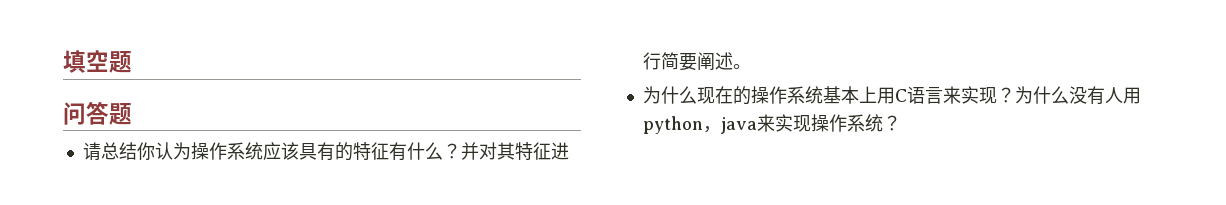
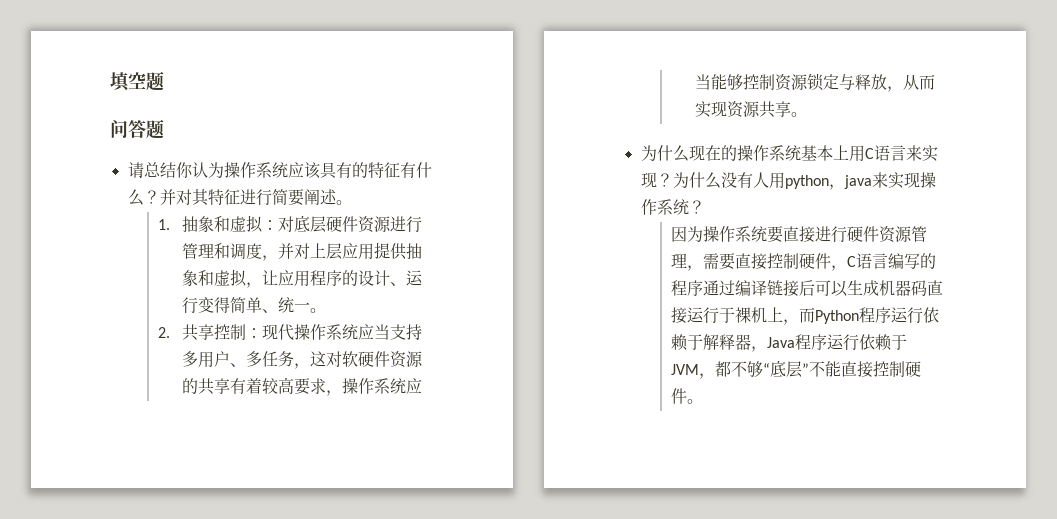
+ 1.抽象和虚拟：对底层硬件资源进行管理和调度，并对上层应用提供抽象和虚拟，让应用程序的设计、运行变得简单、统一。
+ 2.共享控制：现代操作系统应当支持多用户、多任务，这对软硬件资源的共享有着较高要求，操作系统应当能够控制资源锁定与释放，从而实现资源共享。
+ 因为操作系统要直接进行硬件资源管理，需要直接控制硬件，C语言编写的程序通过编译链接后可以生成机器码直接运行于裸机上，而Python程序运行依赖于解释器，Java程序运行依赖于JVM，都不够“底层”不能直接控制硬件。

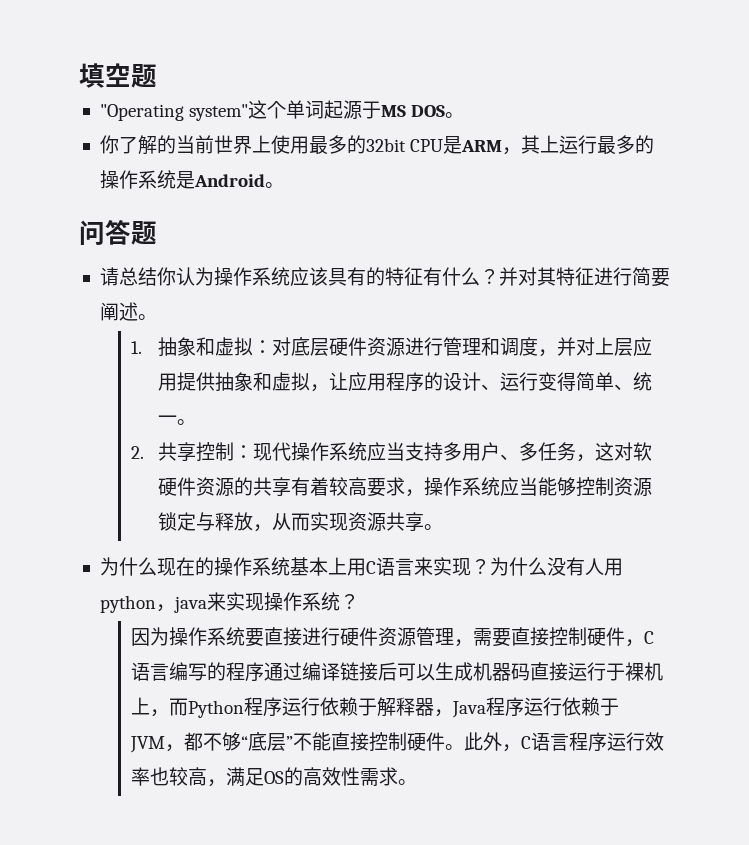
+ "Operating system"这个单词起源于MS DOS。
+ 你了解的当前世界上使用最多的32bit CPU是ARM，其上运行最多的操作系统是Android。
+ 此外，C语言程序运行效率也较高，满足OS的高效性需求。

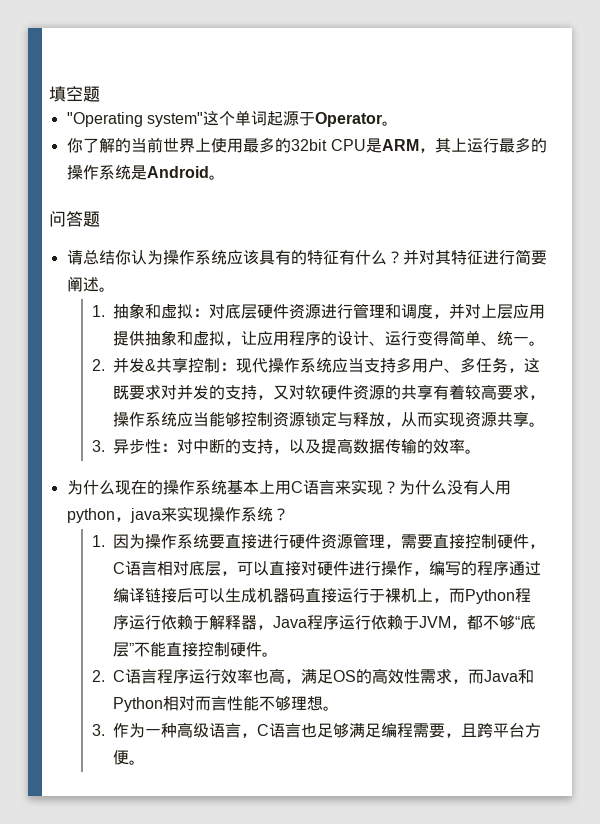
- "Operating system"这个单词起源于MS DOS。
+ "Operating system"这个单词起源于Operator。
- 2.共享控制：现代操作系统应当支持多用户、多任务，这对软硬件资源的共享有着较高要求，操作系统应当能够控制资源锁定与释放，从而实现资源共享。
+ 2.并发&共享控制：现代操作系统应当支持多用户、多任务，这既要求对并发的支持，又对软硬件资源的共享有着较高要求，操作系统应当能够控制资源锁定与释放，从而实现资源共享。
+ 3.异步性：对中断的支持，以及提高数据传输的效率。
- 因为操作系统要直接进行硬件资源管理，需要直接控制硬件，C语言编写的程序通过编译链接后可以生成机器码直接运行于裸机上，而Python程序运行依赖于解释器，Java程序运行依赖于JVM，都不够“底层”不能直接控制硬件。此外，C语言程序运行效率也较高，满足OS的高效性需求。
+ 1.因为操作系统要直接进行硬件资源管理，需要直接控制硬件，C语言相对底层，可以直接对硬件进行操作，编写的程序通过编译链接后可以生成机器码直接运行于裸机上，而Python程序运行依赖于解释器，Java程序运行依赖于JVM，都不够“底层”不能直接控制硬件。
+ 2. C语言程序运行效率也高，满足OS的高效性需求，而Java和Python相对而言性能不够理想。
+ 3.作为一种高级语言，C语言也足够满足编程需要，且跨平台方便。

